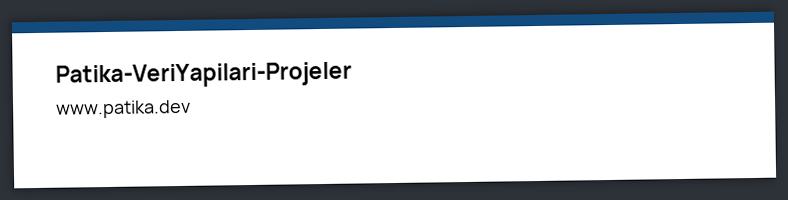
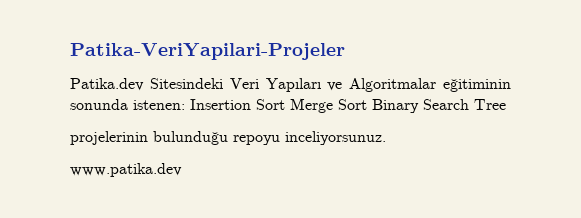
+ Patika.dev Sitesindeki Veri Yapıları ve Algoritmalar eğitiminin sonunda istenen: Insertion Sort Merge Sort Binary Search Tree
+ projelerinin bulunduğu repoyu inceliyorsunuz.

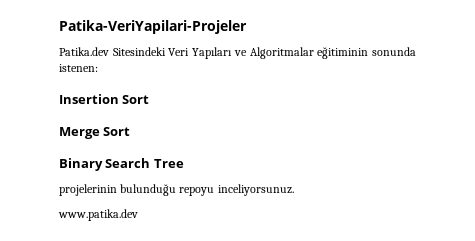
- Patika.dev Sitesindeki Veri Yapıları ve Algoritmalar eğitiminin sonunda istenen: Insertion Sort Merge Sort Binary Search Tree
+ Patika.dev Sitesindeki Veri Yapıları ve Algoritmalar eğitiminin sonunda istenen:
+ Insertion Sort
+ Merge Sort
+ Binary Search Tree

